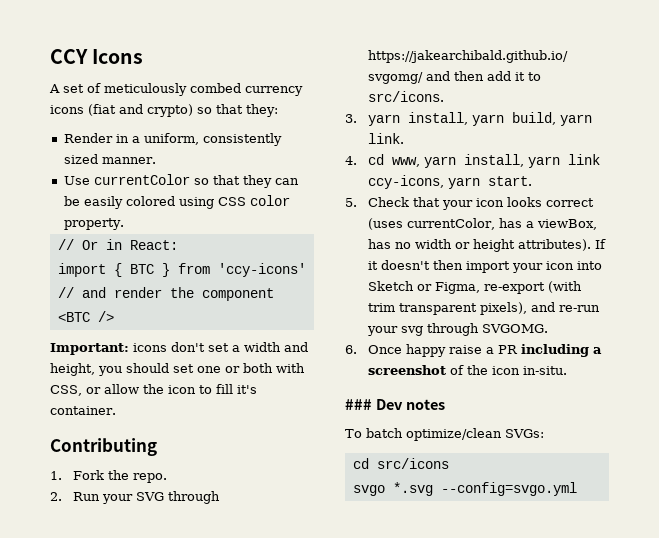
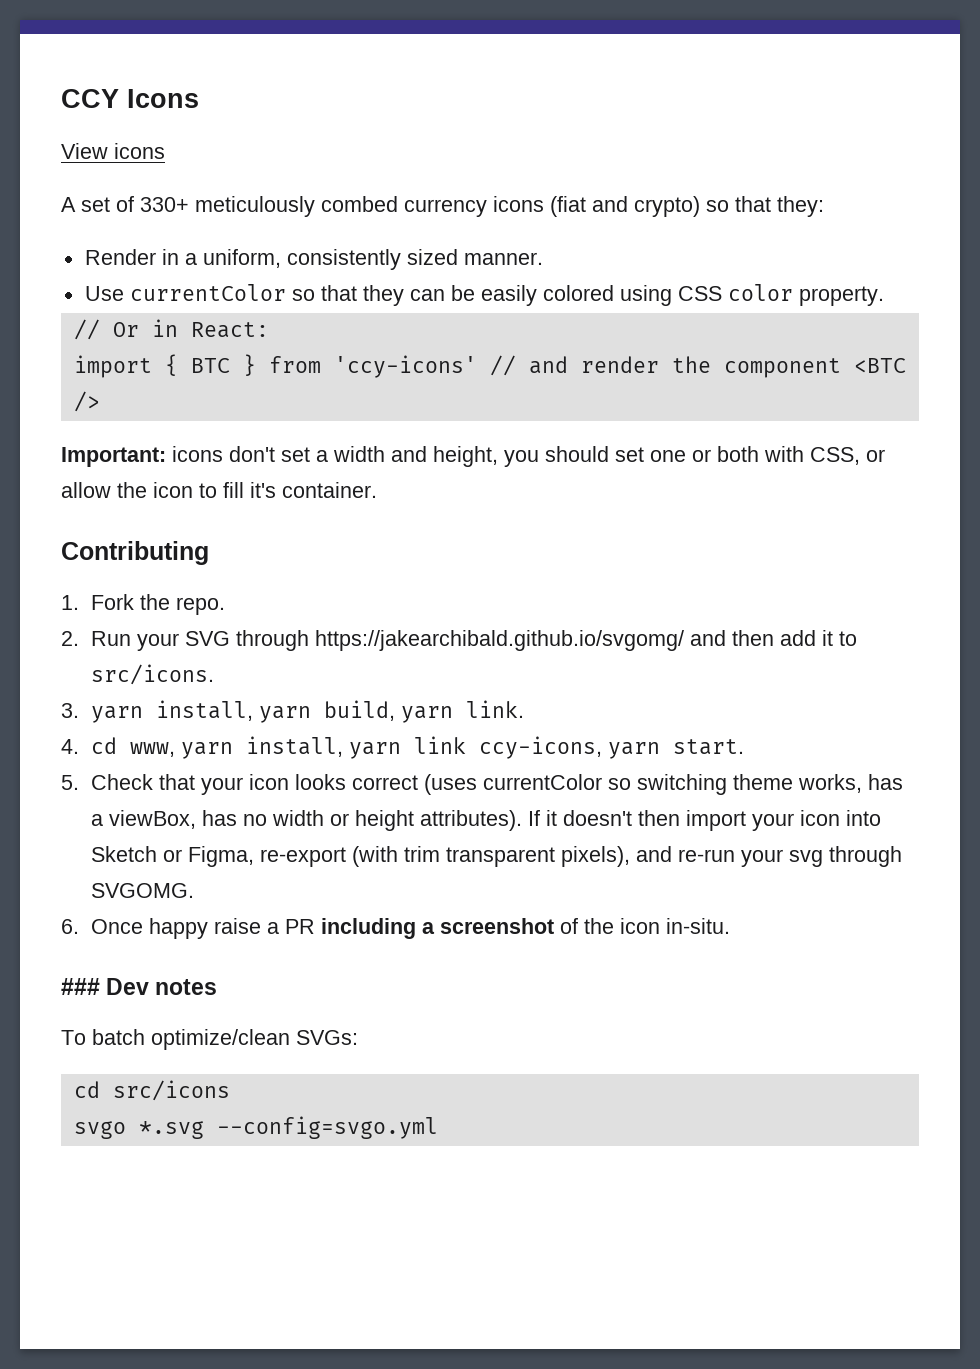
+ View icons
- A set of meticulously combed currency icons (fiat and crypto) so that they:
+ A set of 330+ meticulously combed currency icons (fiat and crypto) so that they:
- 5. Check that your icon looks correct (uses currentColor, has a viewBox, has no width or height attributes).
+ 5. Check that your icon looks correct (uses currentColor so switching theme works, has a viewBox, has no width or height attributes).

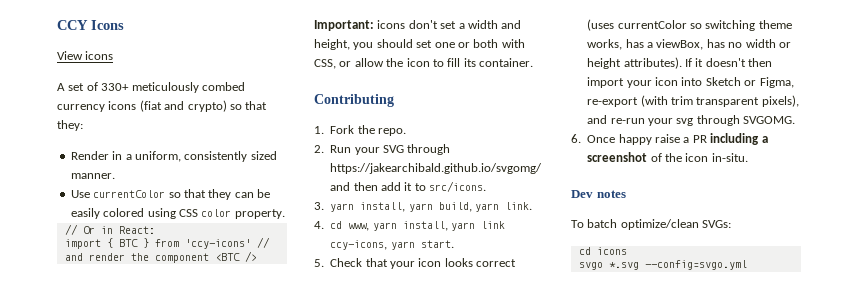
- Important: icons don't set a width and height, you should set one or both with CSS, or allow the icon to fill it's container.
+ Important: icons don't set a width and height, you should set one or both with CSS, or allow the icon to fill its container.
- ### Dev notes
+ Dev notes
- cd src/icons
+ cd icons

